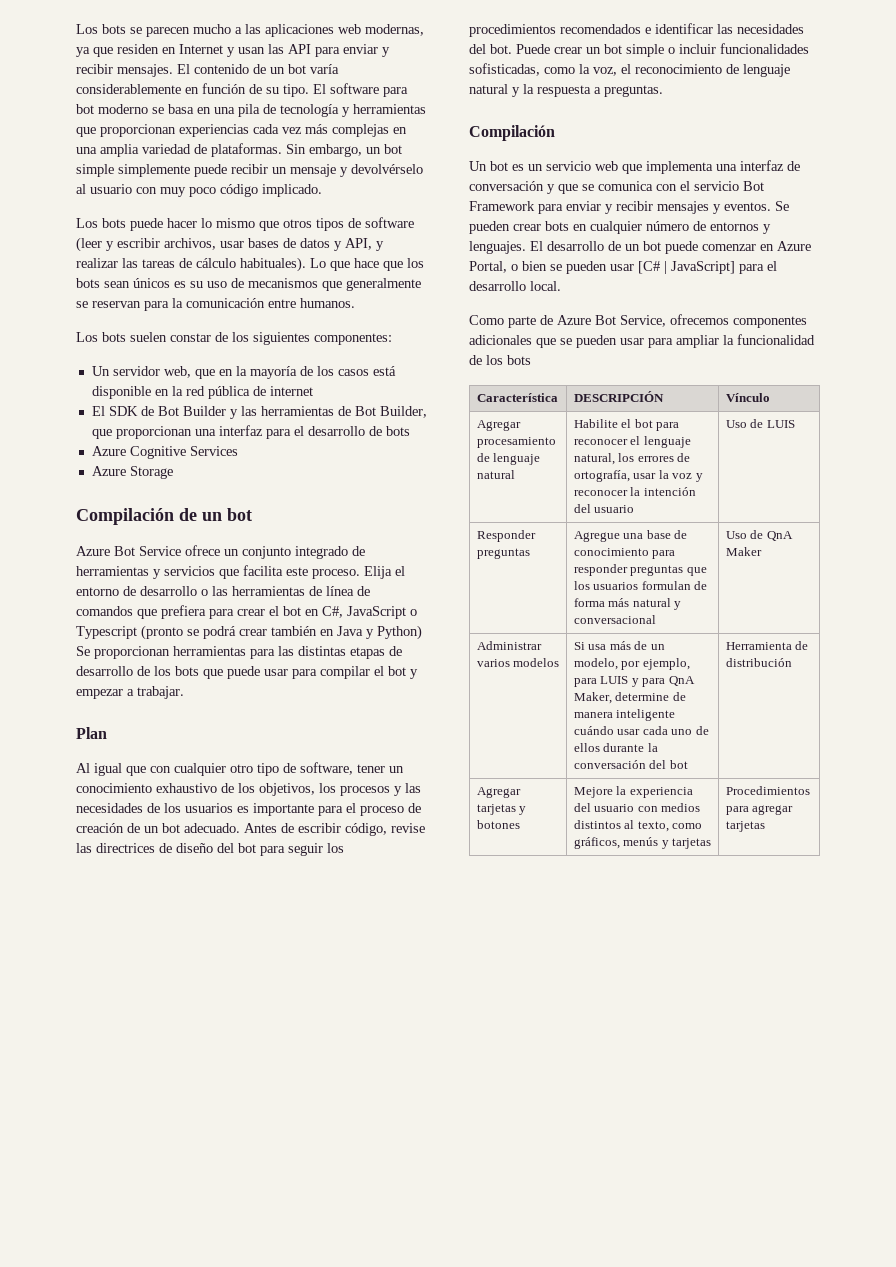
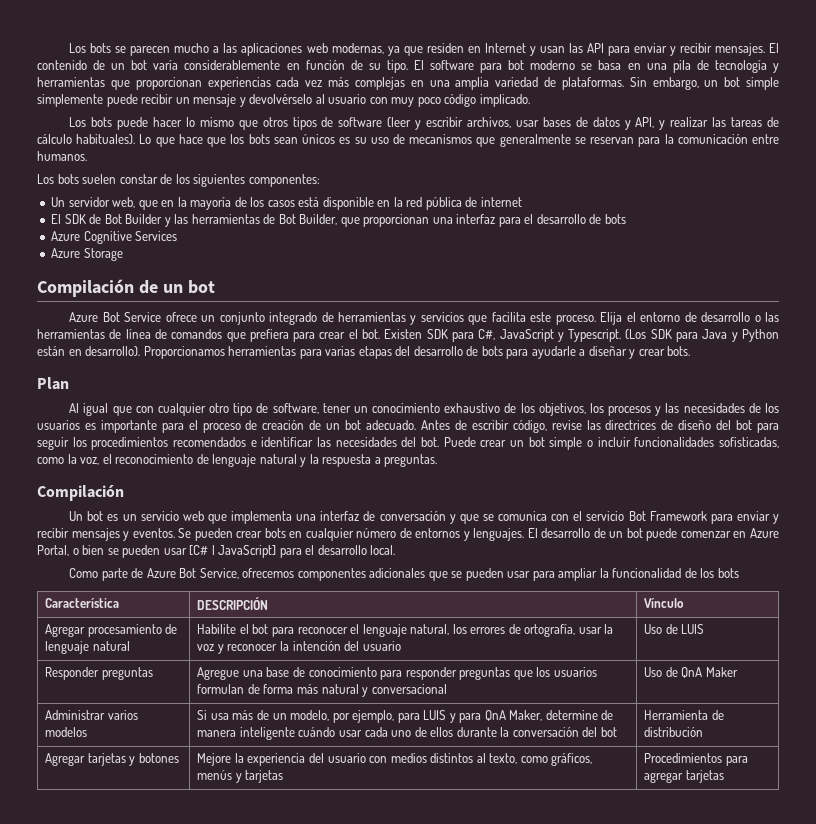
- Elija el entorno de desarrollo o las herramientas de línea de comandos que prefiera para crear el bot en C#, JavaScript o Typescript (pronto se podrá crear también en Java y Python) Se proporcionan herramientas para las distintas etapas de desarrollo de los bots que puede usar para compilar el bot y empezar a trabajar.
+ Elija el entorno de desarrollo o las herramientas de línea de comandos que prefiera para crear el bot. Existen SDK para C#, JavaScript y Typescript. (Los SDK para Java y Python están en desarrollo). Proporcionamos herramientas para varias etapas del desarrollo de bots para ayudarle a diseñar y crear bots.

